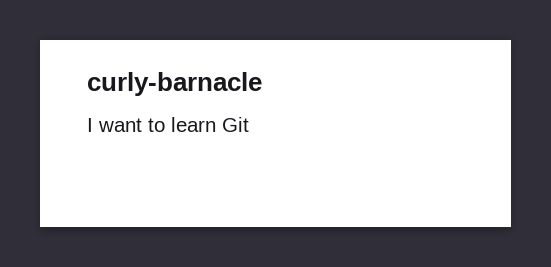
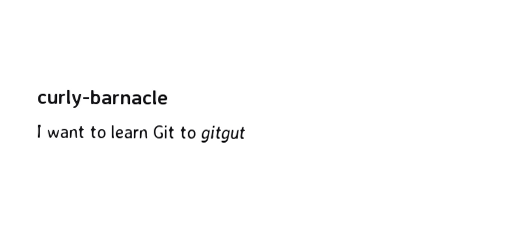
- I want to learn Git
+ I want to learn Git to gitgut

